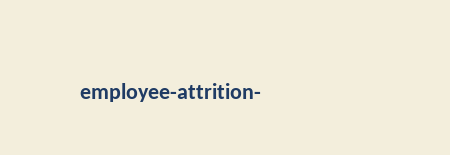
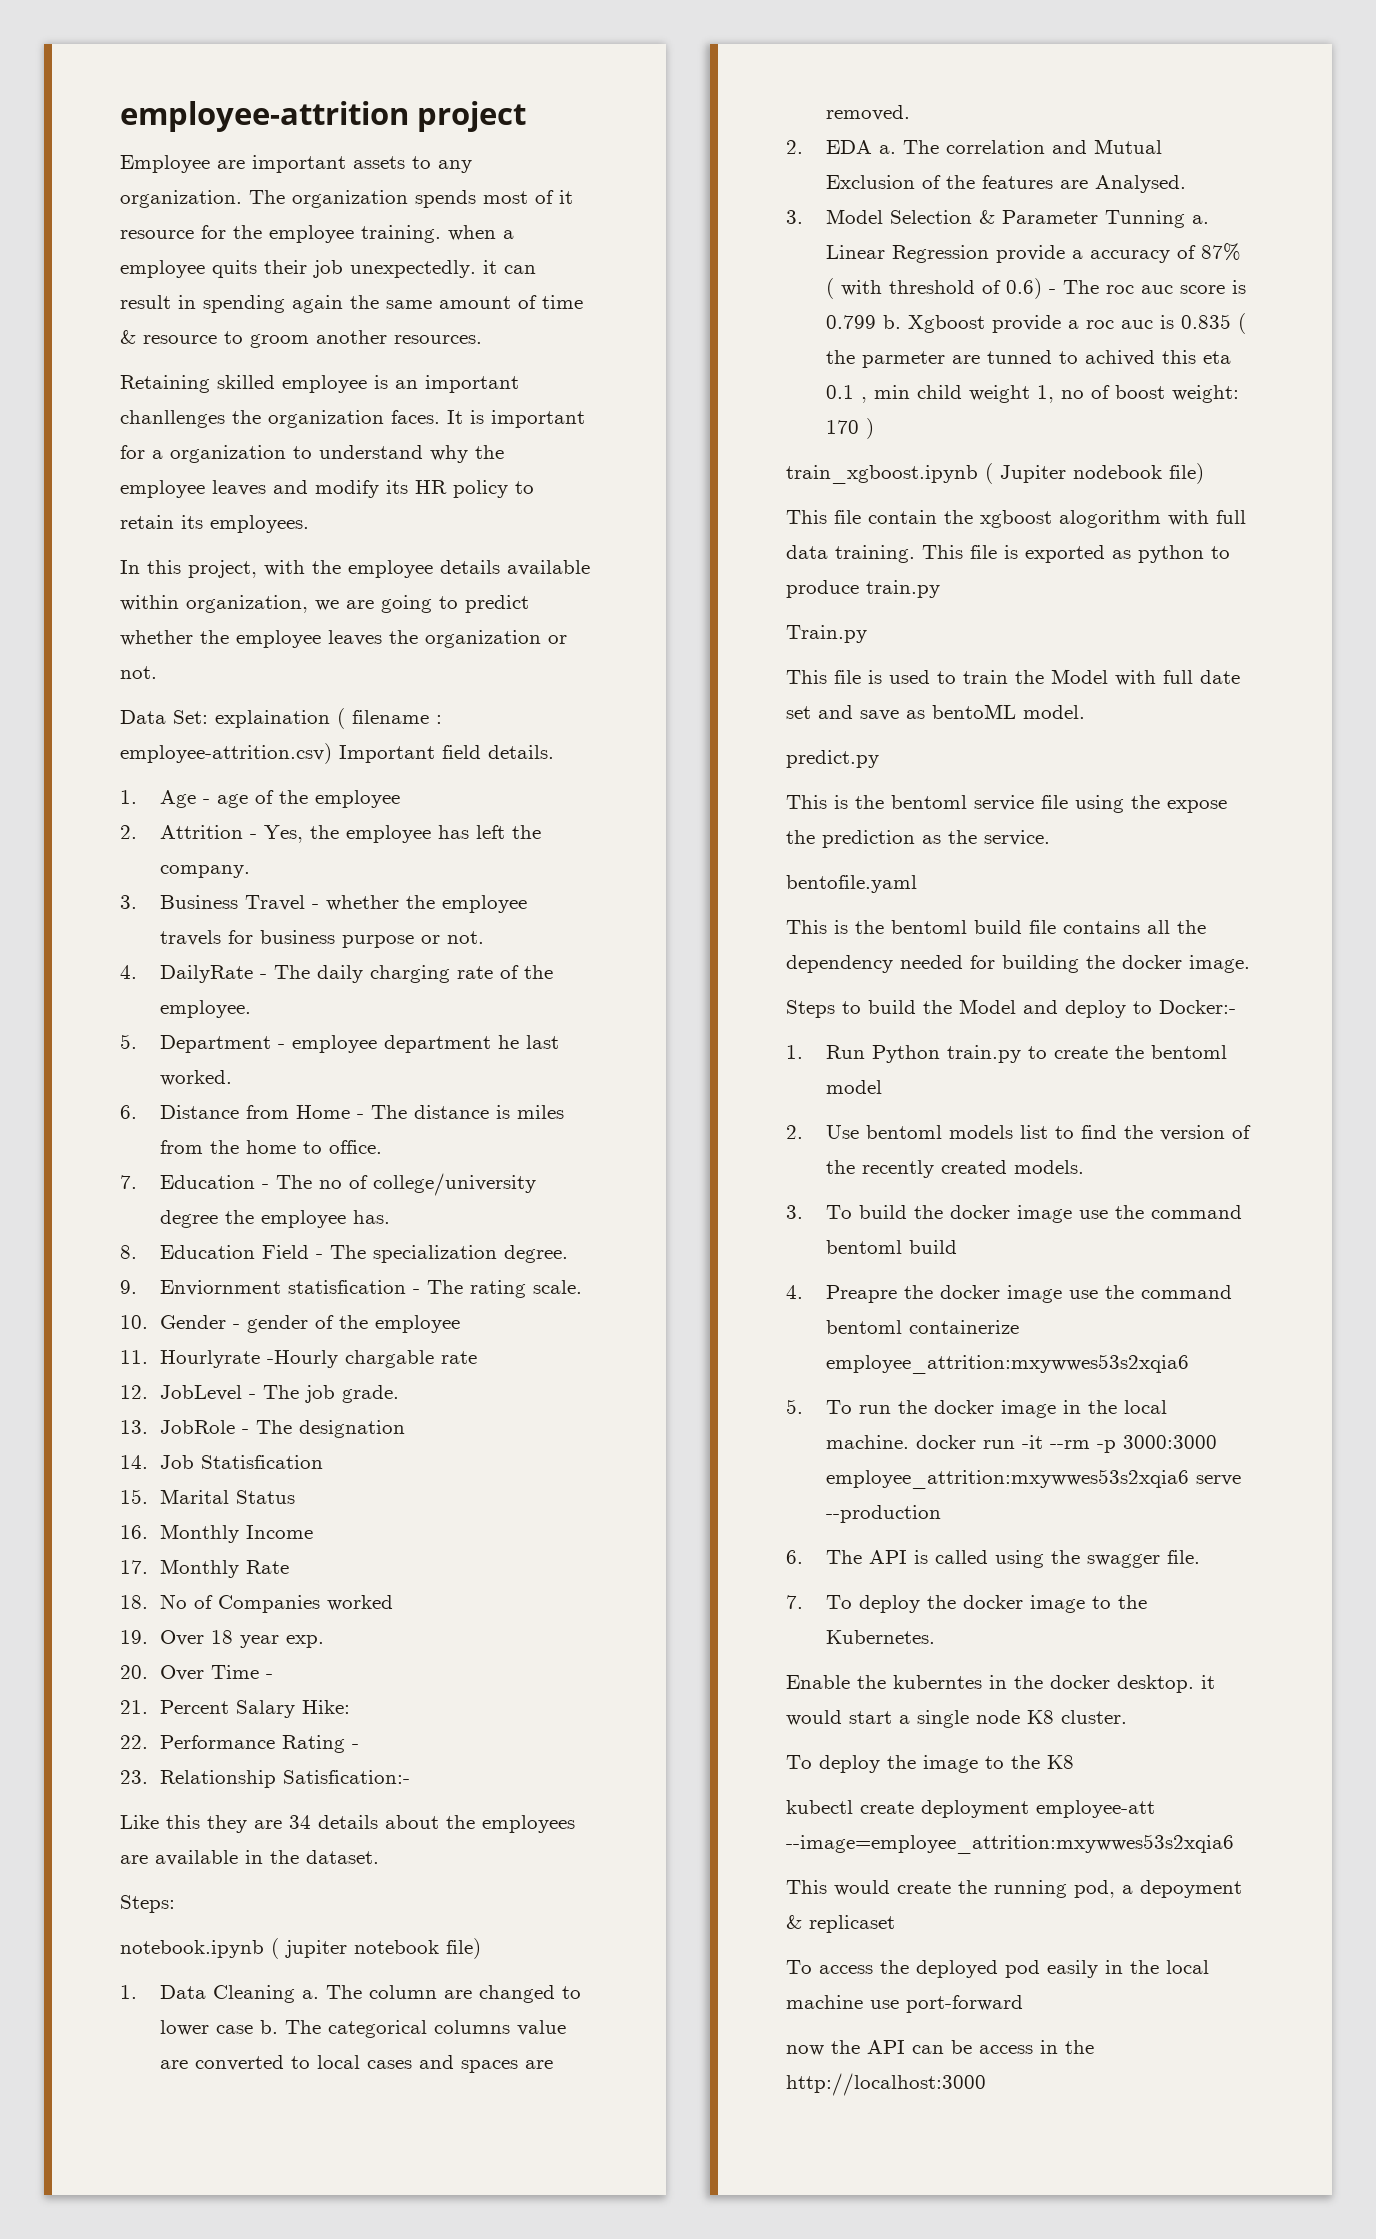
- employee-attrition-
+ employee-attrition project
+ Employee are important assets to any organization. The organization spends most of it resource for the employee training. when a employee quits their job unexpectedly. it can result in spending again the same amount of time & resource to groom another resources.
+ Retaining skilled employee is an important chanllenges the organization faces. It is important for a organization to understand why the employee leaves and modify its HR policy to retain its employees.
+ In this project, with the employee details available within organization, we are going to predict whether the employee leaves the organization or not.
+ Data Set: explaination ( filename : employee-attrition.csv) Important field details.
+ 1. Age - age of the employee
+ 2. Attrition - Yes, the employee has left the company.
+ 3. Business Travel - whether the employee travels for business purpose or not.
+ 4. DailyRate - The daily charging rate of the employee.
+ 5. Department - employee department he last worked.
+ 6. Distance from Home - The distance is miles from the home to office.
+ 7. Education - The no of college/university degree the employee has.
+ 8. Education Field - The specialization degree.
+ 9. Enviornment statisfication - The rating scale.
+ 10. Gender - gender of the employee
+ 11. Hourlyrate -Hourly chargable rate
+ 12. JobLevel - The job grade.
+ 13. JobRole - The designation
+ 14. Job Statisfication
+ 15. Marital Status
+ 16. Monthly Income
+ 17. Monthly Rate
+ 18. No of Companies worked
+ 19. Over 18 year exp.
+ 20. Over Time -
+ 21. Percent Salary Hike:
+ 22. Performance Rating -
+ 23. Relationship Satisfication:-
+ Like this they are 34 details about the employees are available in the dataset.
+ Steps:
+ notebook.ipynb ( jupiter notebook file)
+ 1. Data Cleaning a. The column are changed to lower case b. The categorical columns value are converted to local cases and spaces are removed.
+ 2. EDA a. The correlation and Mutual Exclusion of the features are Analysed.
+ 3. Model Selection & Parameter Tunning a. Linear Regression provide a accuracy of 87% ( with threshold of 0.6) - The roc auc score is 0.799 b. Xgboost provide a roc auc is 0.835 ( the parmeter are tunned to achived this eta 0.1 , min child weight 1, no of boost weight: 170 )
+ train_xgboost.ipynb ( Jupiter nodebook file)
+ This file contain the xgboost alogorithm with full data training. This file is exported as python to produce train.py
+ Train.py
+ This file is used to train the Model with full date set and save as bentoML model.
+ predict.py
+ This is the bentoml service file using the expose the prediction as the service.
+ bentofile.yaml
+ This is the bentoml build file contains all the dependency needed for building the docker image.
+ Steps to build the Model and deploy to Docker:-
+ 1. Run Python train.py to create the bentoml model
+ 2. Use bentoml models list to find the version of the recently created models.
+ 3. To build the docker image use the command bentoml build
+ 4. Preapre the docker image use the command bentoml containerize employee_attrition:mxywwes53s2xqia6
+ 5. To run the docker image in the local machine. docker run -it --rm -p 3000:3000 employee_attrition:mxywwes53s2xqia6 serve --production
+ 6. The API is called using the swagger file.
+ 7. To deploy the docker image to the Kubernetes.
+ Enable the kuberntes in the docker desktop. it would start a single node K8 cluster.
+ To deploy the image to the K8
+ kubectl create deployment employee-att --image=employee_attrition:mxywwes53s2xqia6
+ This would create the running pod, a depoyment & replicaset
+ To access the deployed pod easily in the local machine use port-forward
+ now the API can be access in the http://localhost:3000

